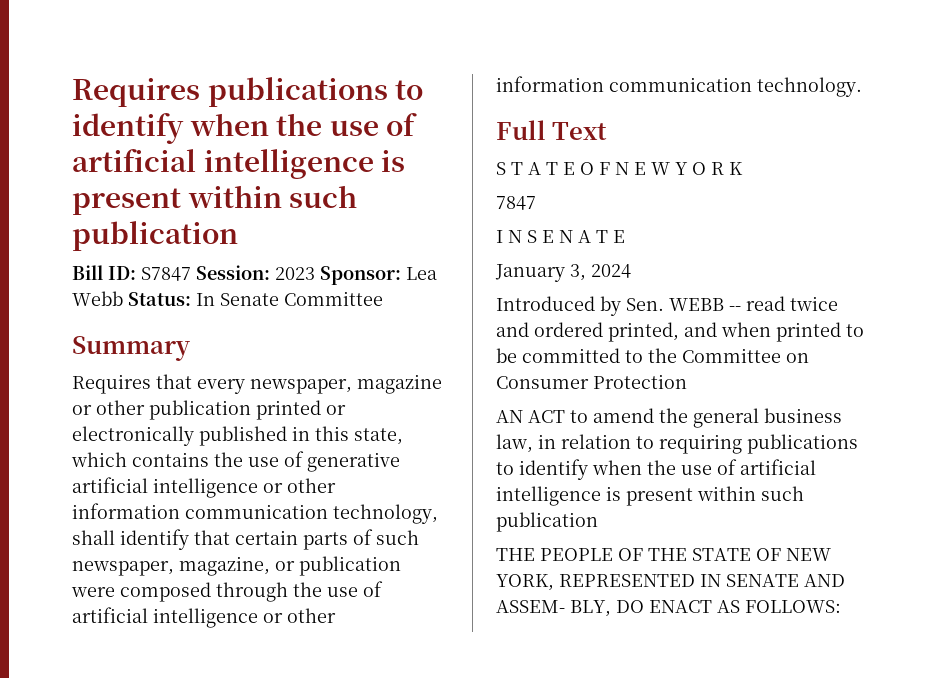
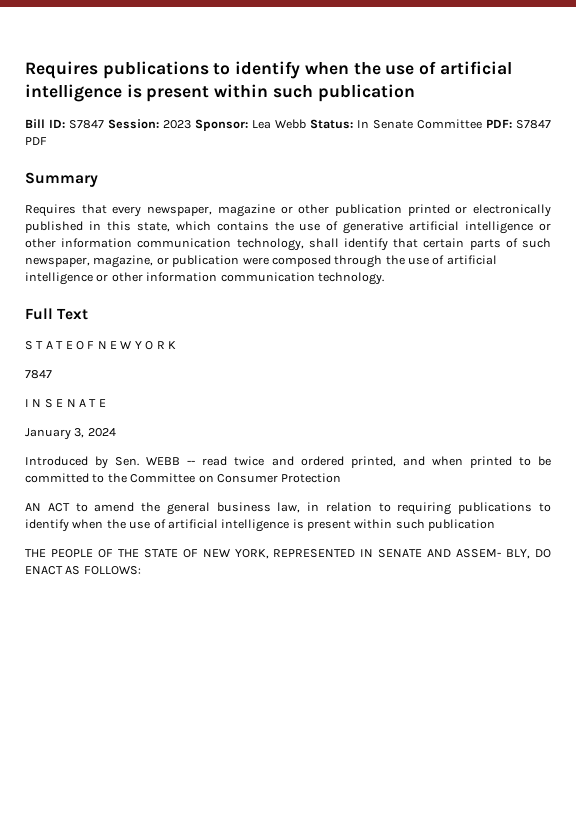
- Bill ID: S7847 Session: 2023 Sponsor: Lea Webb Status: In Senate Committee
+ Bill ID: S7847 Session: 2023 Sponsor: Lea Webb Status: In Senate Committee PDF: S7847 PDF

